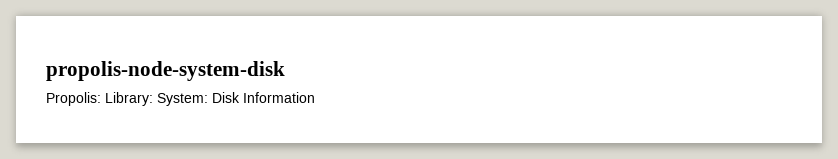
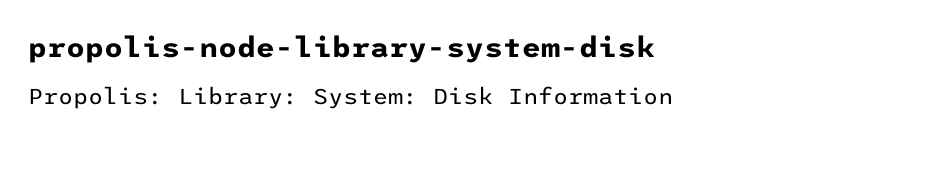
- propolis-node-system-disk
+ propolis-node-library-system-disk

